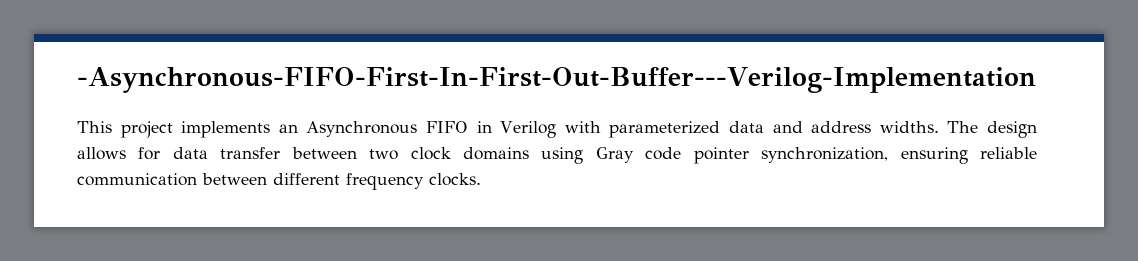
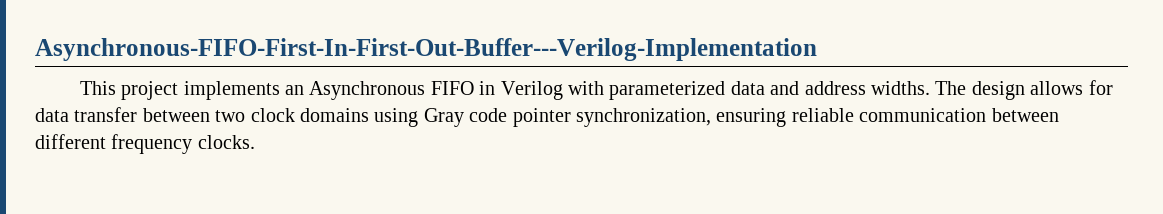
- -Asynchronous-FIFO-First-In-First-Out-Buffer---Verilog-Implementation
+ Asynchronous-FIFO-First-In-First-Out-Buffer---Verilog-Implementation

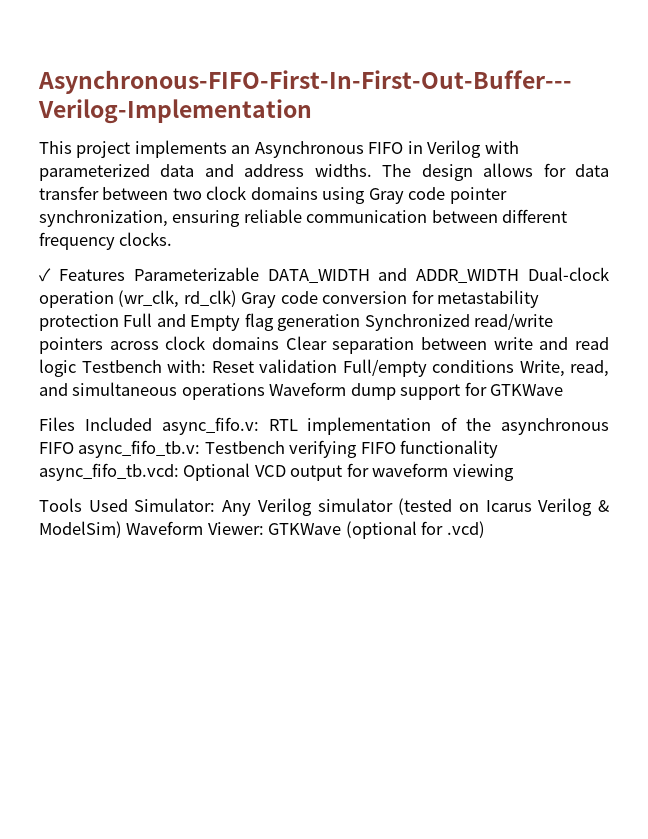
+ ✓ Features Parameterizable DATA_WIDTH and ADDR_WIDTH Dual-clock operation (wr_clk, rd_clk) Gray code conversion for metastability protection Full and Empty flag generation Synchronized read/write pointers across clock domains Clear separation between write and read logic Testbench with: Reset validation Full/empty conditions Write, read, and simultaneous operations Waveform dump support for GTKWave
+ Files Included async_fifo.v: RTL implementation of the asynchronous FIFO async_fifo_tb.v: Testbench verifying FIFO functionality async_fifo_tb.vcd: Optional VCD output for waveform viewing
+ Tools Used Simulator: Any Verilog simulator (tested on Icarus Verilog & ModelSim) Waveform Viewer: GTKWave (optional for .vcd)

